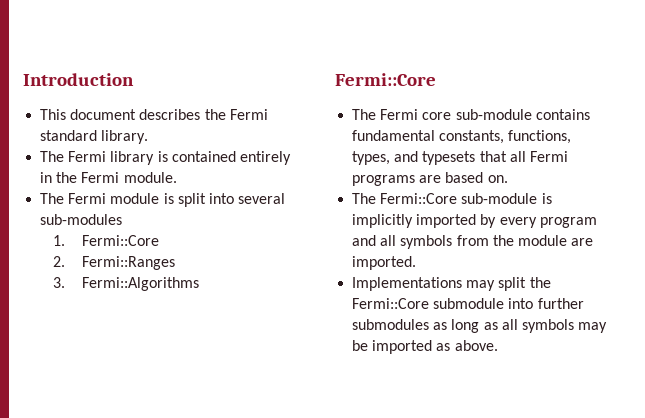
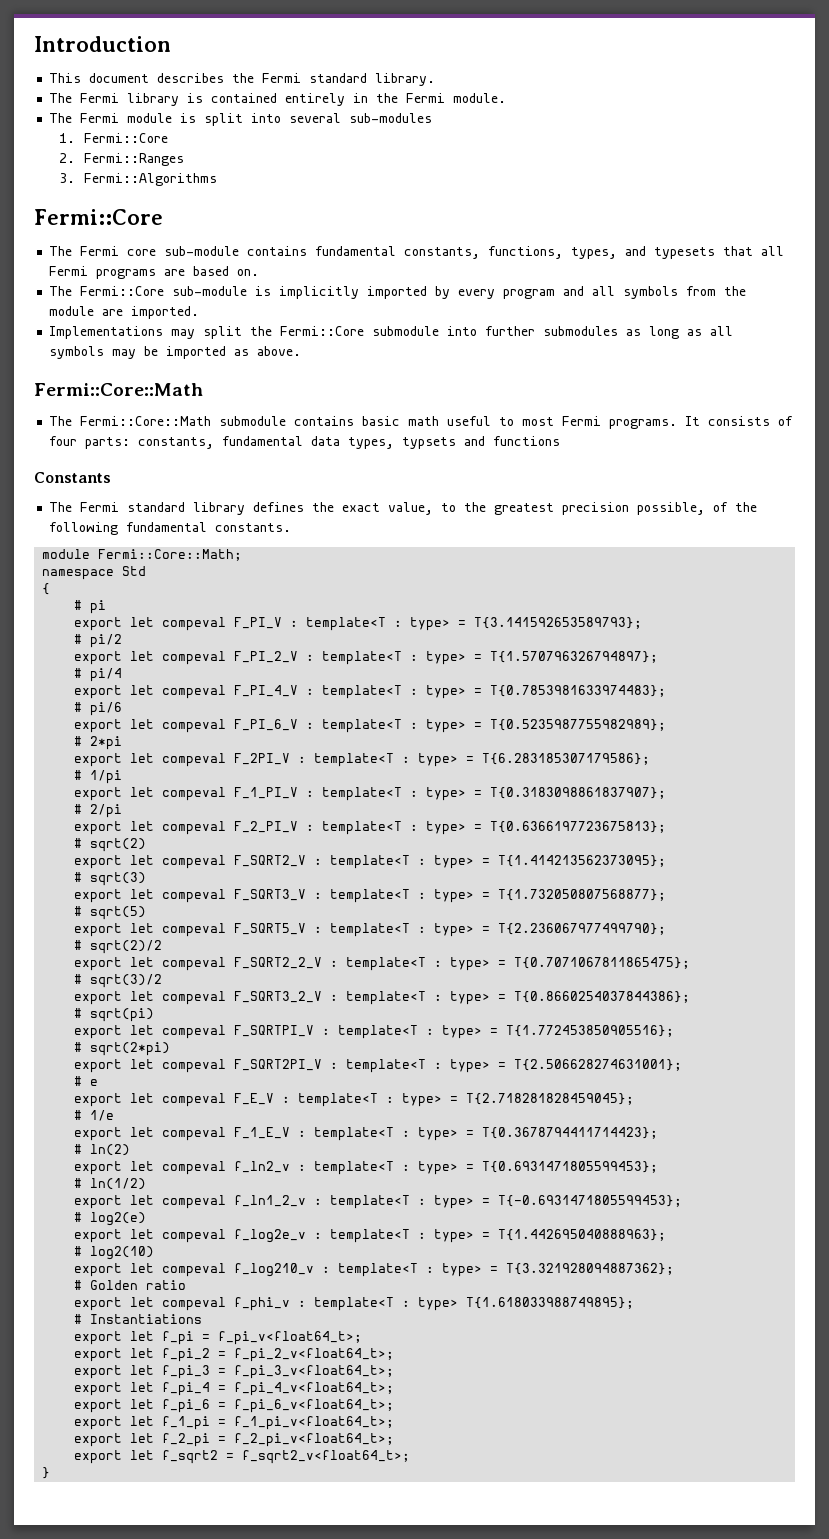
  Implementations may split the Fermi::Core submodule into further submodules as long as all symbols may be imported as above.
+ Fermi::Core::Math
+ The Fermi::Core::Math submodule contains basic math useful to most Fermi programs. It consists of four parts: constants, fundamental data types, typsets and functions
+ Constants
+ The Fermi standard library defines the exact value, to the greatest precision possible, of the following fundamental constants.
+ module Fermi::Core::Math;
+ namespace Std
+ {
+ # pi
+ export let compeval F_PI_V : template<T : type> = T{3.141592653589793};
+ # pi/2
+ export let compeval F_PI_2_V : template<T : type> = T{1.570796326794897};
+ # pi/4
+ export let compeval F_PI_4_V : template<T : type> = T{0.7853981633974483};
+ # pi/6
+ export let compeval F_PI_6_V : template<T : type> = T{0.5235987755982989};
+ # 2*pi
+ export let compeval F_2PI_V : template<T : type> = T{6.283185307179586};
+ # 1/pi
+ export let compeval F_1_PI_V : template<T : type> = T{0.3183098861837907};
+ # 2/pi
+ export let compeval F_2_PI_V : template<T : type> = T{0.6366197723675813};
+ # sqrt(2)
+ export let compeval F_SQRT2_V : template<T : type> = T{1.414213562373095};
+ # sqrt(3)
+ export let compeval F_SQRT3_V : template<T : type> = T{1.732050807568877};
+ # sqrt(5)
+ export let compeval F_SQRT5_V : template<T : type> = T{2.236067977499790};
+ # sqrt(2)/2
+ export let compeval F_SQRT2_2_V : template<T : type> = T{0.7071067811865475};
+ # sqrt(3)/2
+ export let compeval F_SQRT3_2_V : template<T : type> = T{0.8660254037844386};
+ # sqrt(pi)
+ export let compeval F_SQRTPI_V : template<T : type> = T{1.772453850905516};
+ # sqrt(2*pi)
+ export let compeval F_SQRT2PI_V : template<T : type> = T{2.506628274631001};
+ # e
+ export let compeval F_E_V : template<T : type> = T{2.718281828459045};
+ # 1/e
+ export let compeval F_1_E_V : template<T : type> = T{0.3678794411714423};
+ # ln(2)
+ export let compeval f_ln2_v : template<T : type> = T{0.6931471805599453};
+ # ln(1/2)
+ export let compeval f_ln1_2_v : template<T : type> = T{-0.6931471805599453};
+ # log2(e)
+ export let compeval f_log2e_v : template<T : type> = T{1.442695040888963};
+ # log2(10)
+ export let compeval f_log210_v : template<T : type> = T{3.321928094887362};
+ # Golden ratio
+ export let compeval f_phi_v : template<T : type> T{1.618033988749895};
+ # Instantiations
+ export let f_pi = f_pi_v<float64_t>;
+ export let f_pi_2 = f_pi_2_v<float64_t>;
+ export let f_pi_3 = f_pi_3_v<float64_t>;
+ export let f_pi_4 = f_pi_4_v<float64_t>;
+ export let f_pi_6 = f_pi_6_v<float64_t>;
+ export let f_1_pi = f_1_pi_v<float64_t>;
+ export let f_2_pi = f_2_pi_v<float64_t>;
+ export let f_sqrt2 = f_sqrt2_v<float64_t>;
+ }

